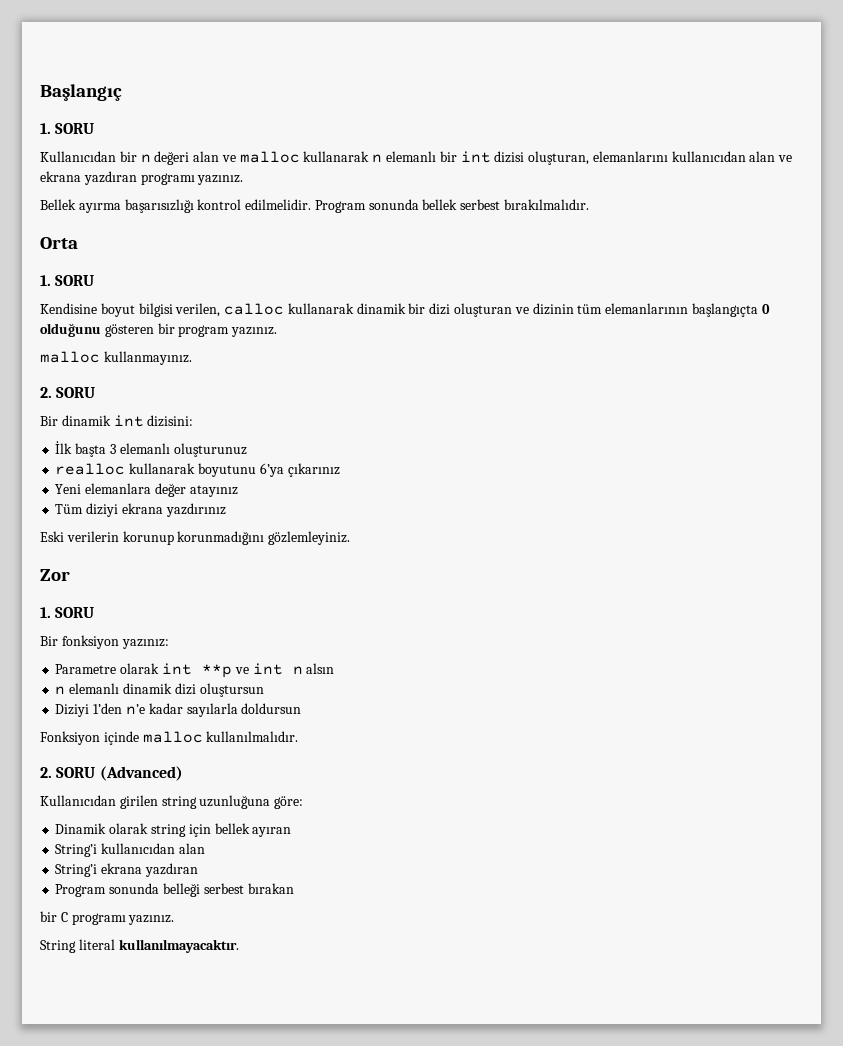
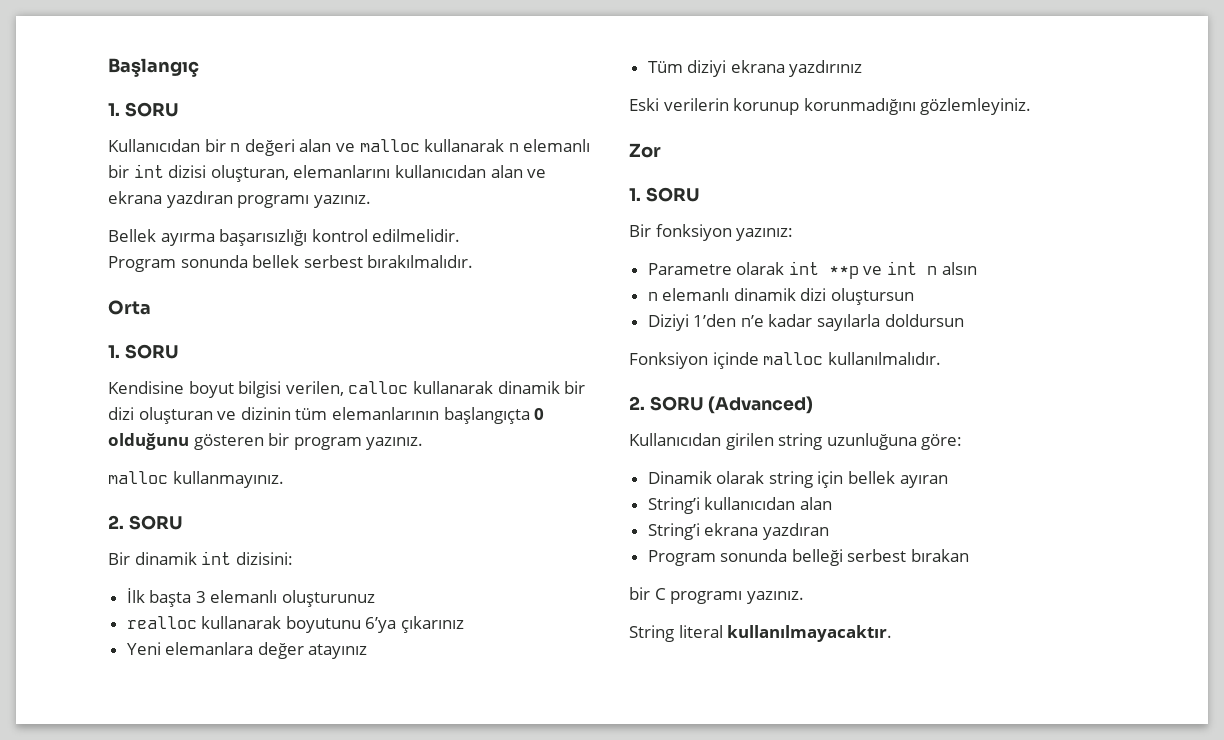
- Bellek ayırma başarısızlığı kontrol edilmelidir. Program sonunda bellek serbest bırakılmalıdır.
+ Bellek ayırma başarısızlığı kontrol edilmelidir.
+ Program sonunda bellek serbest bırakılmalıdır.

